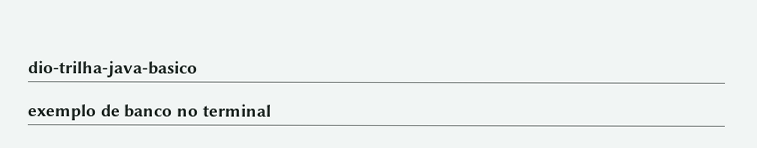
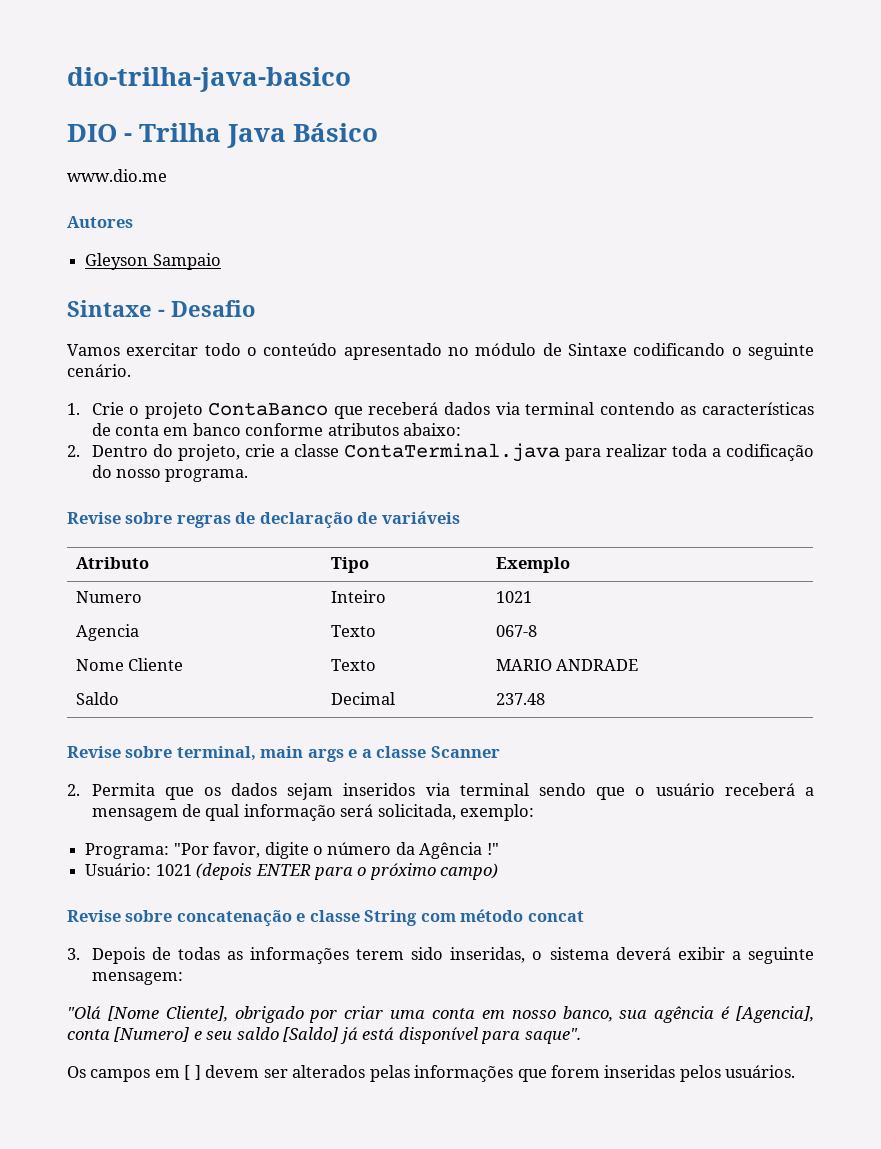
- exemplo de banco no terminal
+ DIO - Trilha Java Básico
+ www.dio.me
+ Autores
+ Gleyson Sampaio
+ Sintaxe - Desafio
+ Vamos exercitar todo o conteúdo apresentado no módulo de Sintaxe codificando o seguinte cenário.
+ 1. Crie o projeto ContaBanco que receberá dados via terminal contendo as características de conta em banco conforme atributos abaixo:
+ 2. Dentro do projeto, crie a classe ContaTerminal.java para realizar toda a codificação do nosso programa.
+ Revise sobre regras de declaração de variáveis
+ Atributo | Tipo | Exemplo
+ Numero | Inteiro | 1021
+ Agencia | Texto | 067-8
+ Nome Cliente | Texto | MARIO ANDRADE
+ Saldo | Decimal | 237.48
+ Revise sobre terminal, main args e a classe Scanner
+ 2. Permita que os dados sejam inseridos via terminal sendo que o usuário receberá a mensagem de qual informação será solicitada, exemplo:
+ Programa: "Por favor, digite o número da Agência !"
+ Usuário: 1021 (depois ENTER para o próximo campo)
+ Revise sobre concatenação e classe String com método concat
+ 3. Depois de todas as informações terem sido inseridas, o sistema deverá exibir a seguinte mensagem:
+ "Olá [Nome Cliente], obrigado por criar uma conta em nosso banco, sua agência é [Agencia], conta [Numero] e seu saldo [Saldo] já está disponível para saque".
+ Os campos em [ ] devem ser alterados pelas informações que forem inseridas pelos usuários.

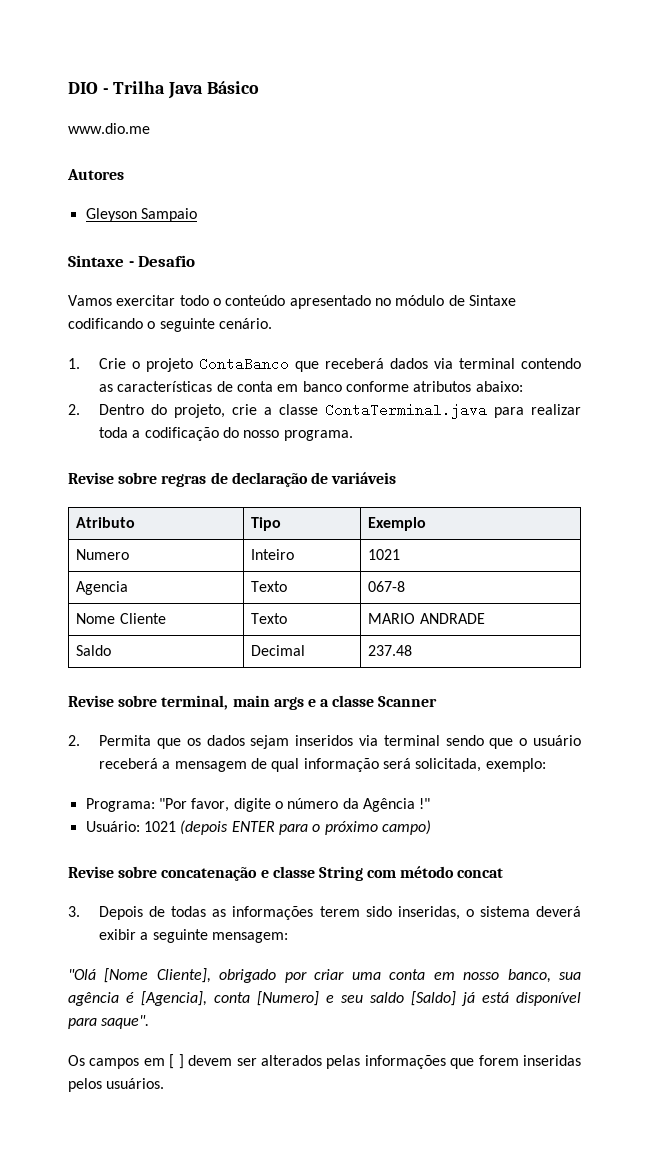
- dio-trilha-java-basico

